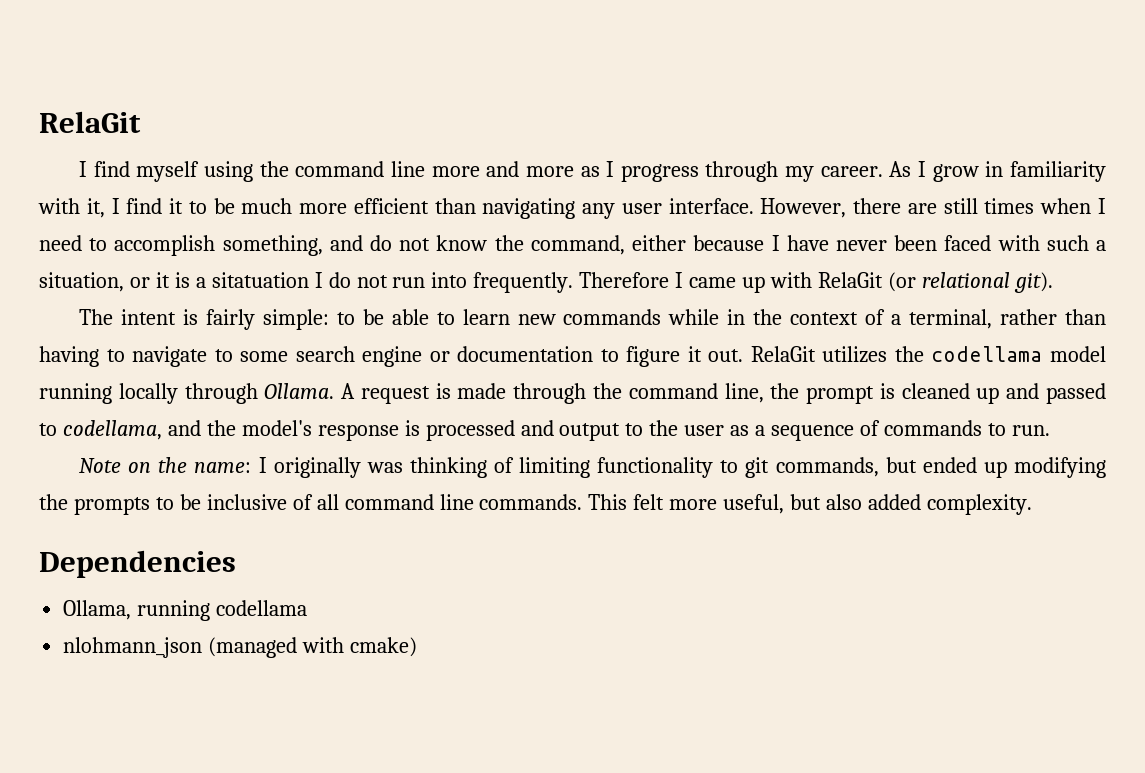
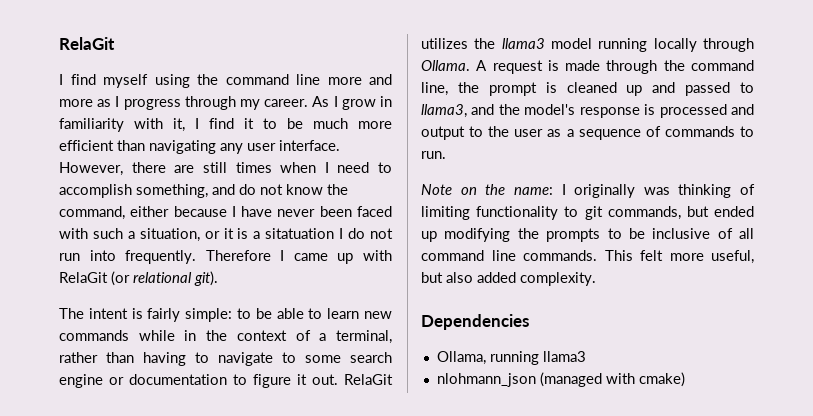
- RelaGit utilizes the codellama model running locally through Ollama.
+ RelaGit utilizes the llama3 model running locally through Ollama.
- A request is made through the command line, the prompt is cleaned up and passed to codellama, and the model's response is processed and output to the user as a sequence of commands to run.
+ A request is made through the command line, the prompt is cleaned up and passed to llama3, and the model's response is processed and output to the user as a sequence of commands to run.
- Ollama, running codellama
+ Ollama, running llama3

